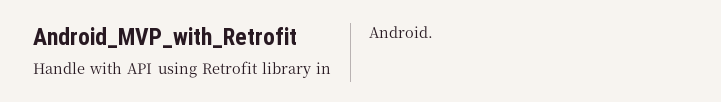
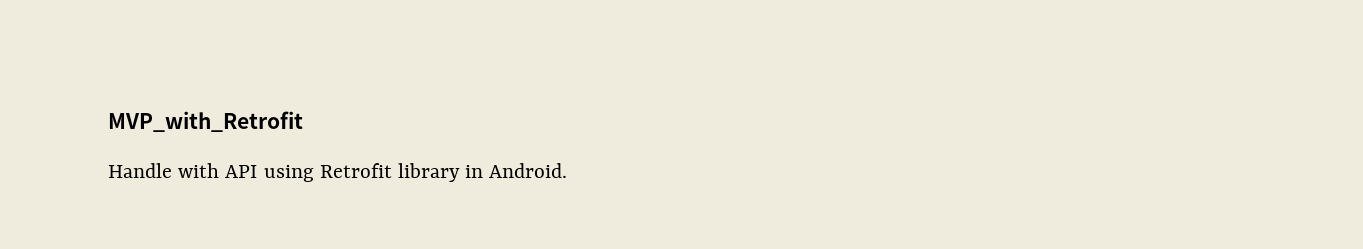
- Android_MVP_with_Retrofit
+ MVP_with_Retrofit

